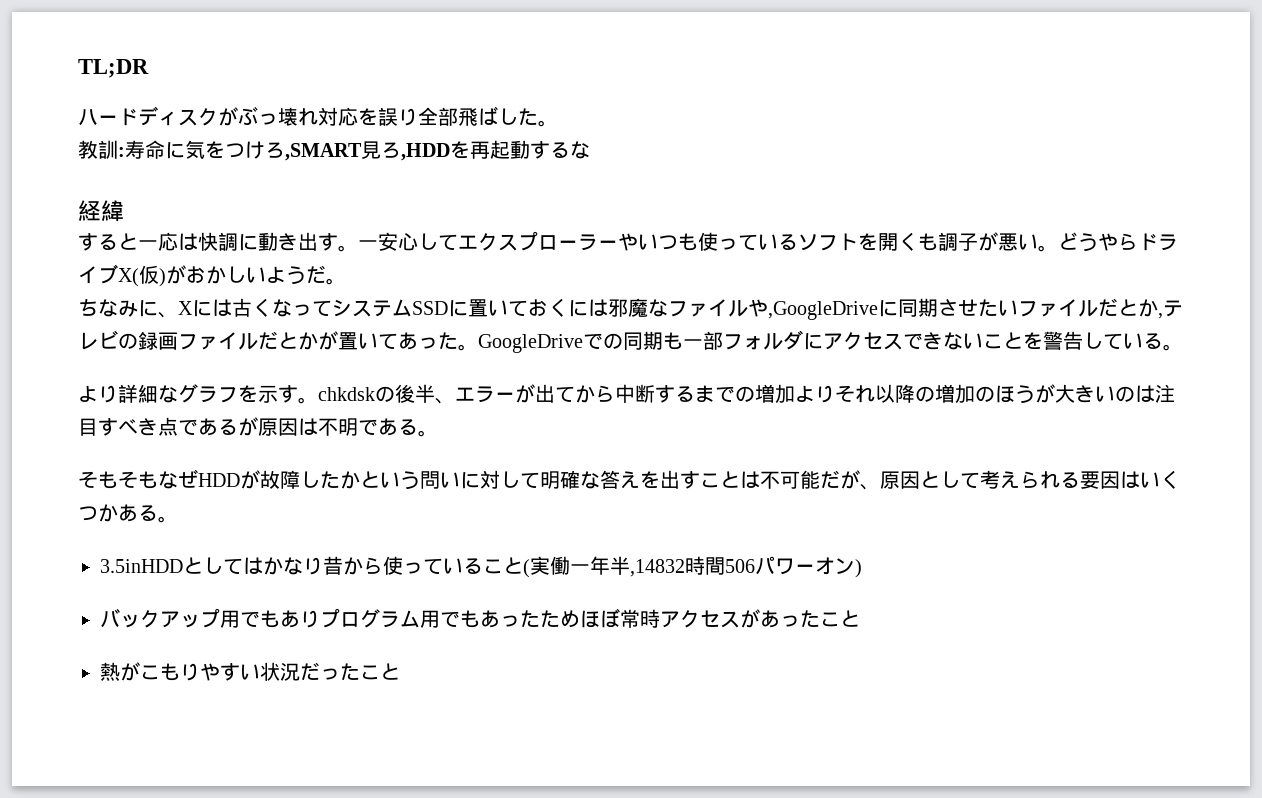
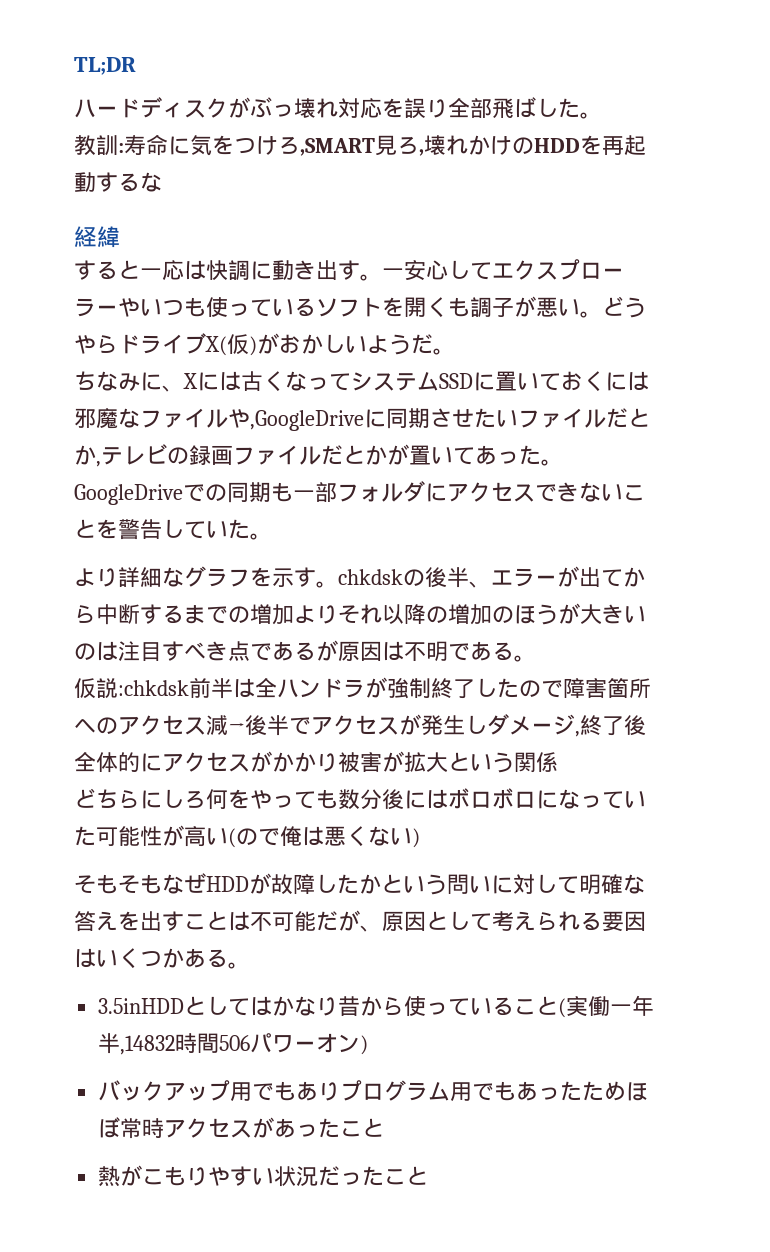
- 教訓:寿命に気をつけろ,SMART見ろ,HDDを再起動するな
+ 教訓:寿命に気をつけろ,SMART見ろ,壊れかけのHDDを再起動するな
- GoogleDriveでの同期も一部フォルダにアクセスできないことを警告している。
+ GoogleDriveでの同期も一部フォルダにアクセスできないことを警告していた。
+ 仮説:chkdsk前半は全ハンドラが強制終了したので障害箇所へのアクセス減→後半でアクセスが発生しダメージ,終了後全体的にアクセスがかかり被害が拡大という関係
+ どちらにしろ何をやっても数分後にはボロボロになっていた可能性が高い(ので俺は悪くない)

